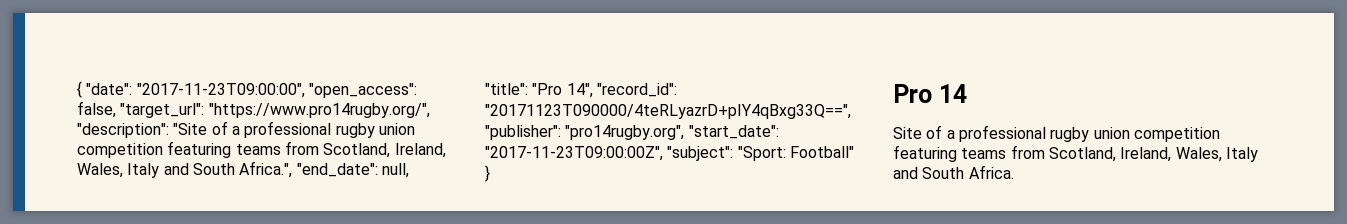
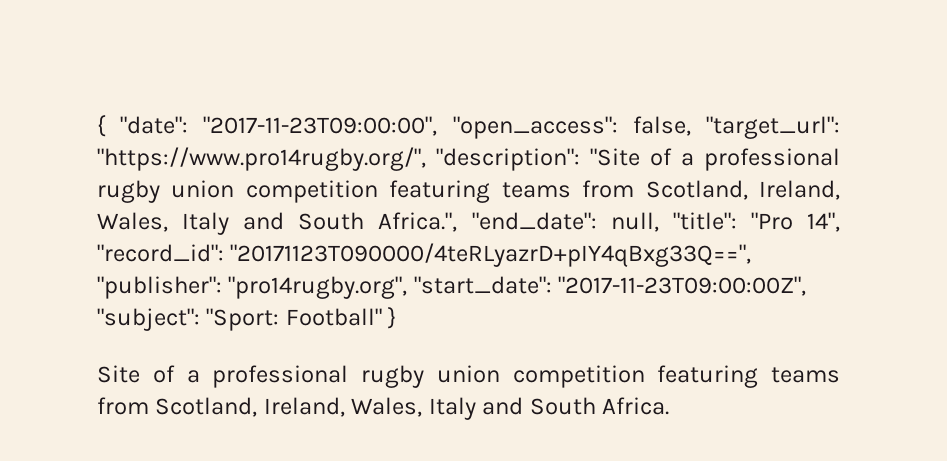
- Pro 14

